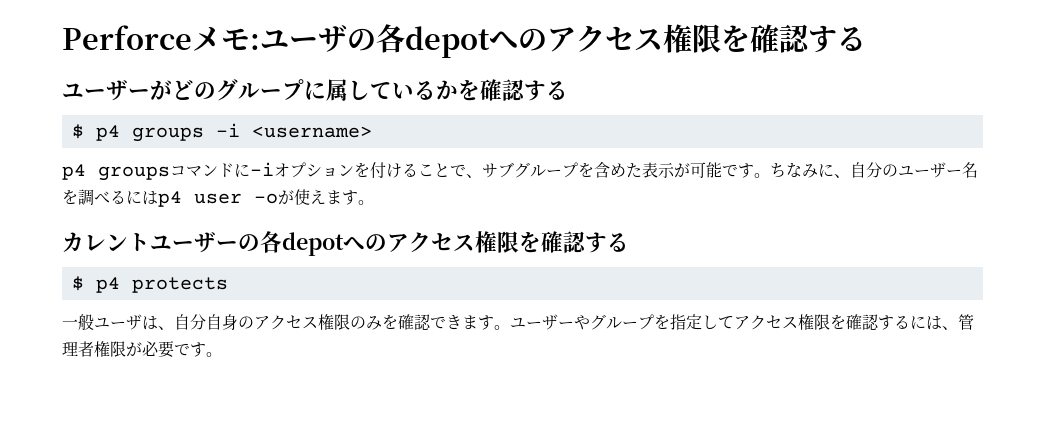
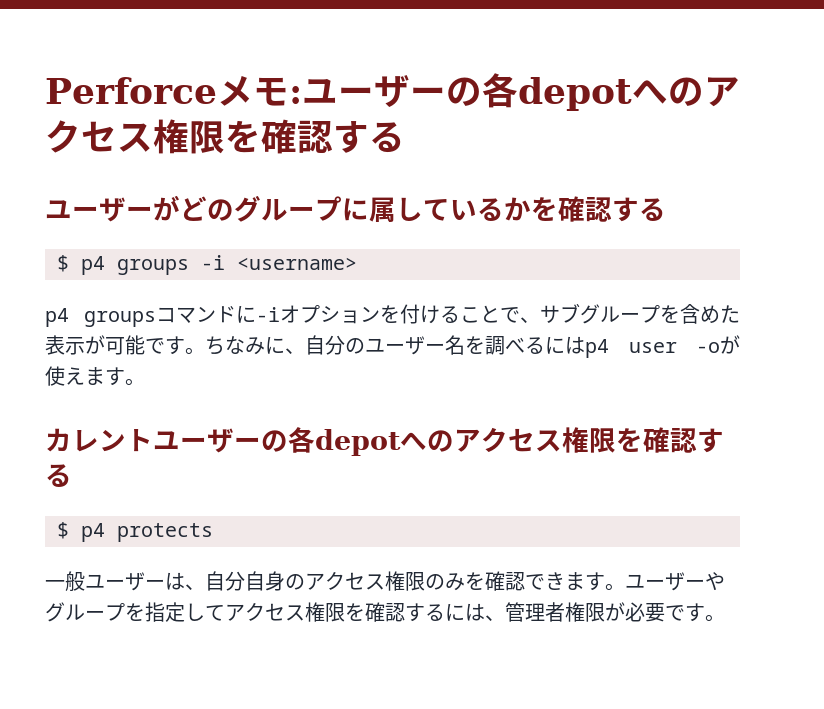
- Perforceメモ:ユーザの各depotへのアクセス権限を確認する
+ Perforceメモ:ユーザーの各depotへのアクセス権限を確認する
- 一般ユーザは、自分自身のアクセス権限のみを確認できます。
+ 一般ユーザーは、自分自身のアクセス権限のみを確認できます。

